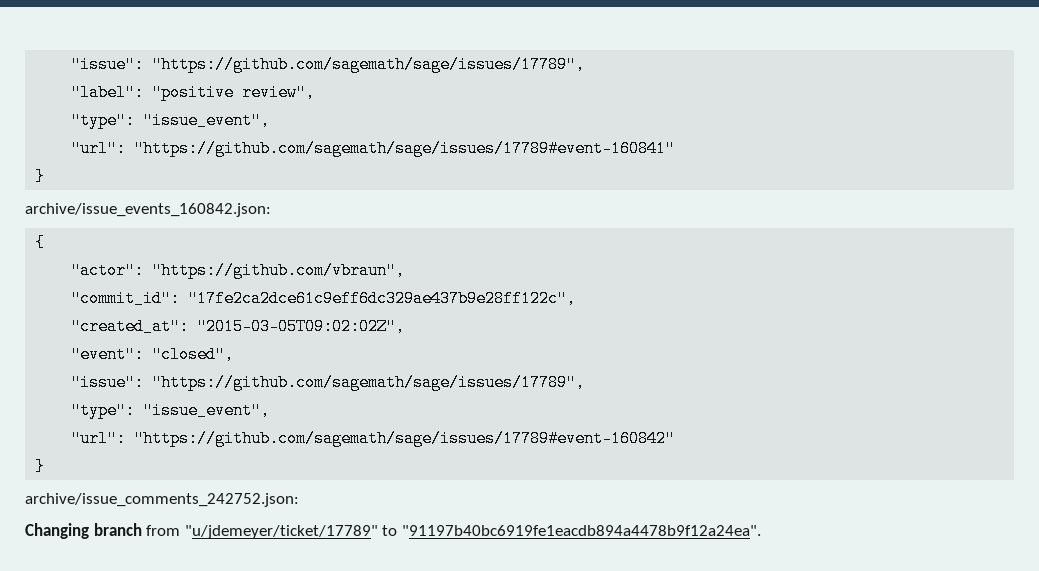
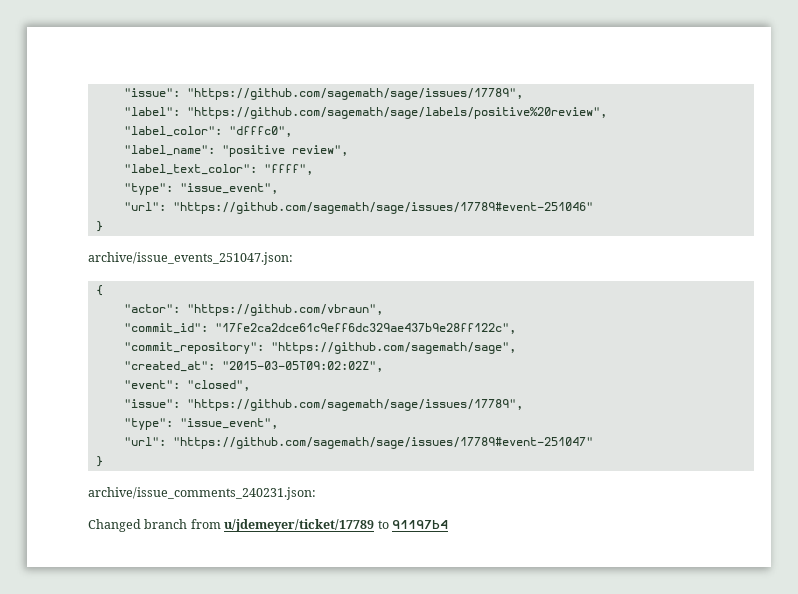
- "label": "positive review",
+ "label": "https://github.com/sagemath/sage/labels/positive%20review",
+ "label_color": "dfffc0",
+ "label_name": "positive review",
+ "label_text_color": "ffff",
  "type": "issue_event",
- "url": "https://github.com/sagemath/sage/issues/17789#event-160841"
+ "url": "https://github.com/sagemath/sage/issues/17789#event-251046"
  }
- archive/issue_events_160842.json:
+ archive/issue_events_251047.json:
+ "commit_repository": "https://github.com/sagemath/sage",
- "url": "https://github.com/sagemath/sage/issues/17789#event-160842"
+ "url": "https://github.com/sagemath/sage/issues/17789#event-251047"
  }
- archive/issue_comments_242752.json:
- Changing branch from "u/jdemeyer/ticket/17789" to "91197b40bc6919fe1eacdb894a4478b9f12a24ea".
+ archive/issue_comments_240231.json:
+ Changed branch from u/jdemeyer/ticket/17789 to 91197b4

